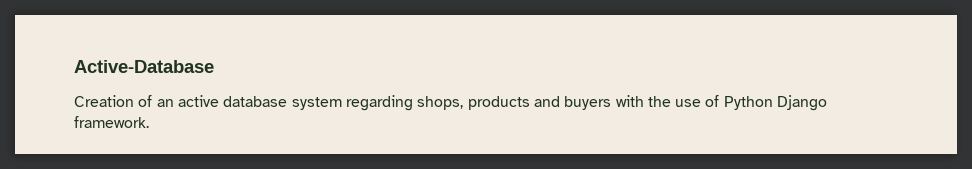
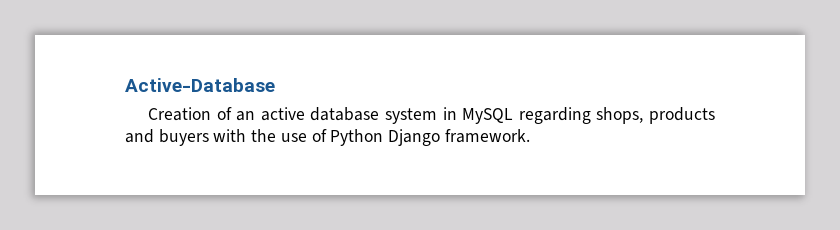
- Creation of an active database system regarding shops, products and buyers with the use of Python Django framework.
+ Creation of an active database system in MySQL regarding shops, products and buyers with the use of Python Django framework.

